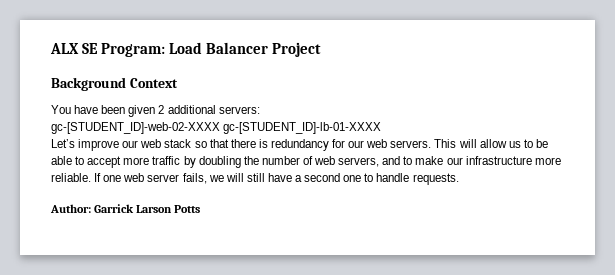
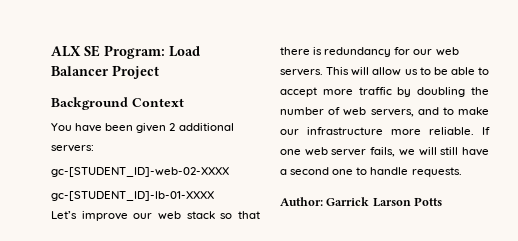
- gc-[STUDENT_ID]-web-02-XXXX gc-[STUDENT_ID]-lb-01-XXXX
+ gc-[STUDENT_ID]-web-02-XXXX
+ gc-[STUDENT_ID]-lb-01-XXXX

